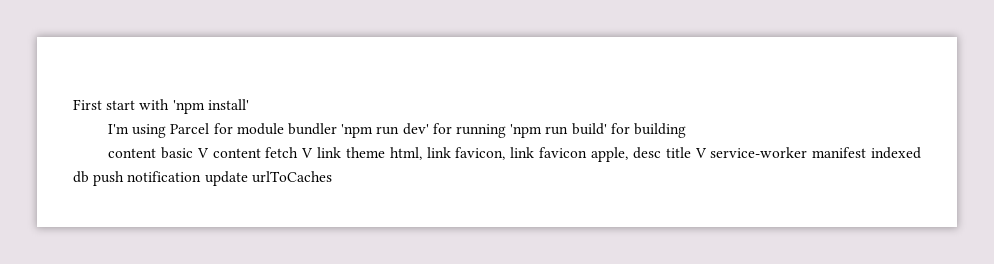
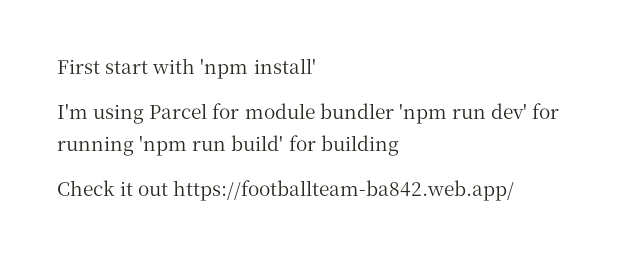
- content basic V content fetch V link theme html, link favicon, link favicon apple, desc title V service-worker manifest indexed db push notification update urlToCaches
+ Check it out https://footballteam-ba842.web.app/

